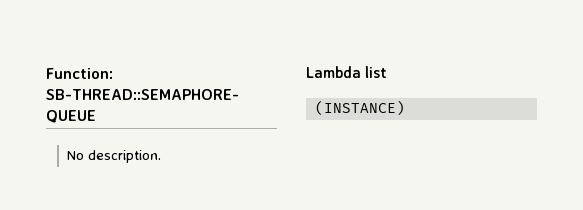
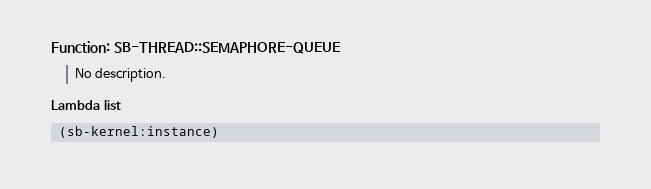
- (INSTANCE)
+ (sb-kernel:instance)

